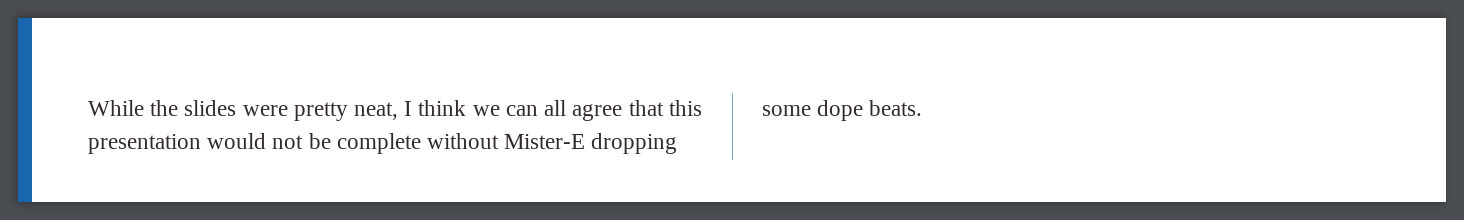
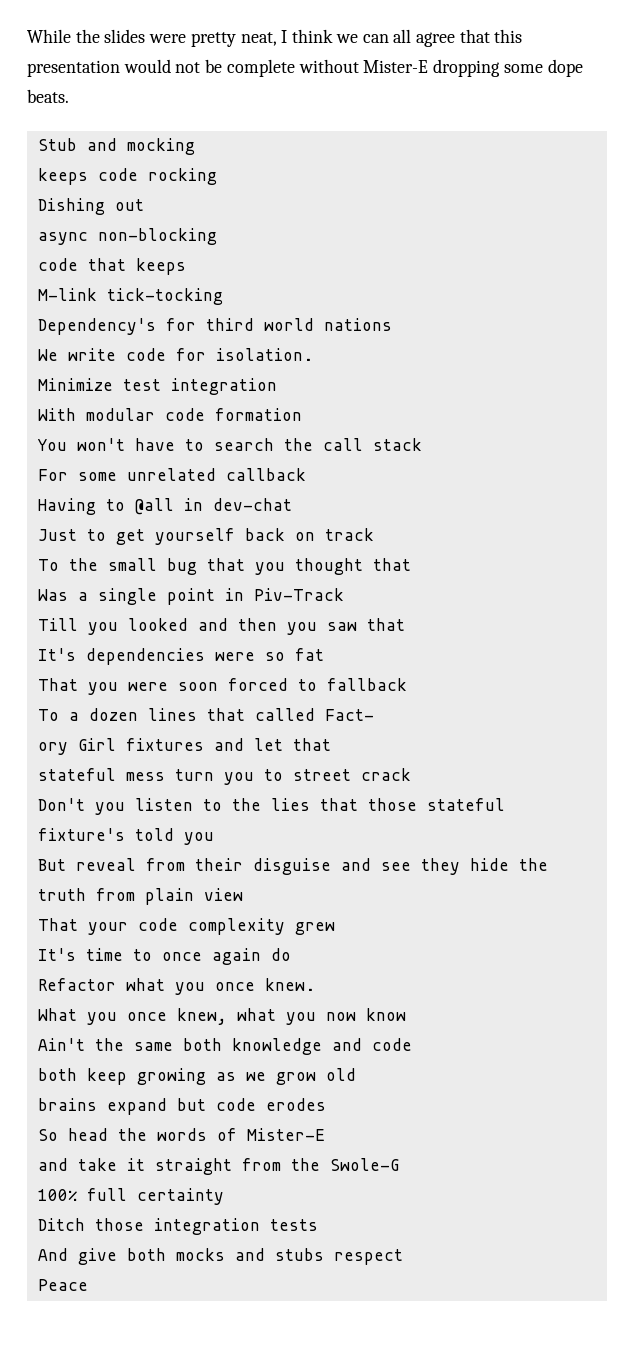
+ Stub and mocking
+ keeps code rocking
+ Dishing out
+ async non-blocking
+ code that keeps
+ M-link tick-tocking
+ Dependency's for third world nations
+ We write code for isolation.
+ Minimize test integration
+ With modular code formation
+ You won't have to search the call stack
+ For some unrelated callback
+ Having to @all in dev-chat
+ Just to get yourself back on track
+ To the small bug that you thought that
+ Was a single point in Piv-Track
+ Till you looked and then you saw that
+ It's dependencies were so fat
+ That you were soon forced to fallback
+ To a dozen lines that called Fact-
+ ory Girl fixtures and let that
+ stateful mess turn you to street crack
+ Don't you listen to the lies that those stateful fixture's told you
+ But reveal from their disguise and see they hide the truth from plain view
+ That your code complexity grew
+ It's time to once again do
+ Refactor what you once knew.
+ What you once knew, what you now know
+ Ain't the same both knowledge and code
+ both keep growing as we grow old
+ brains expand but code erodes
+ So head the words of Mister-E
+ and take it straight from the Swole-G
+ 100% full certainty
+ Ditch those integration tests
+ And give both mocks and stubs respect
+ Peace

